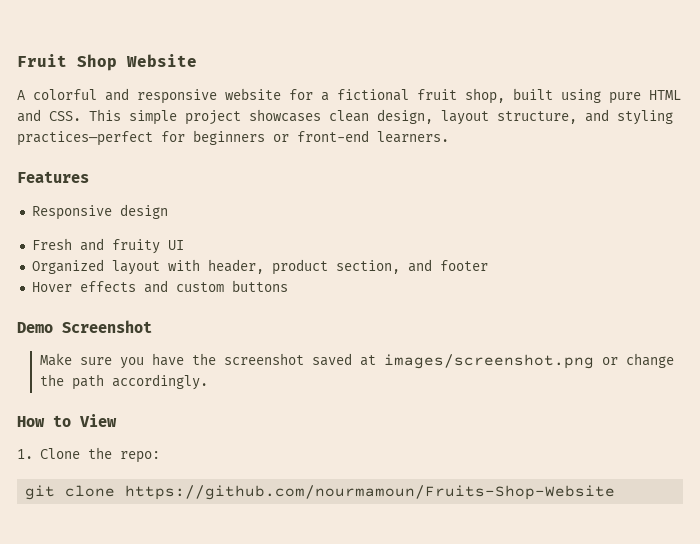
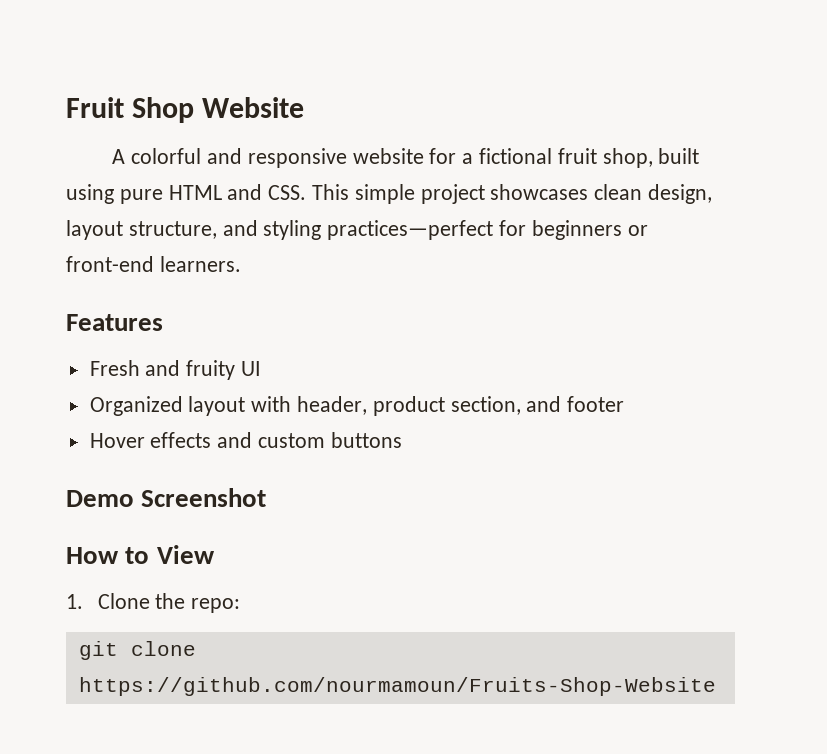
- Responsive design
- Make sure you have the screenshot saved at images/screenshot.png or change the path accordingly.

